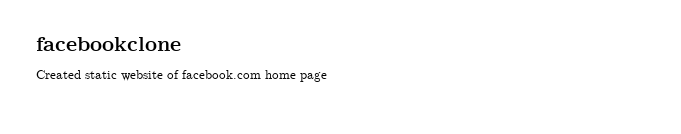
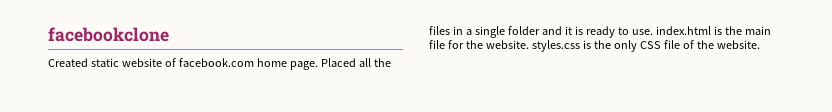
- Created static website of facebook.com home page
+ Created static website of facebook.com home page. Placed all the files in a single folder and it is ready to use. index.html is the main file for the website. styles.css is the only CSS file of the website.

